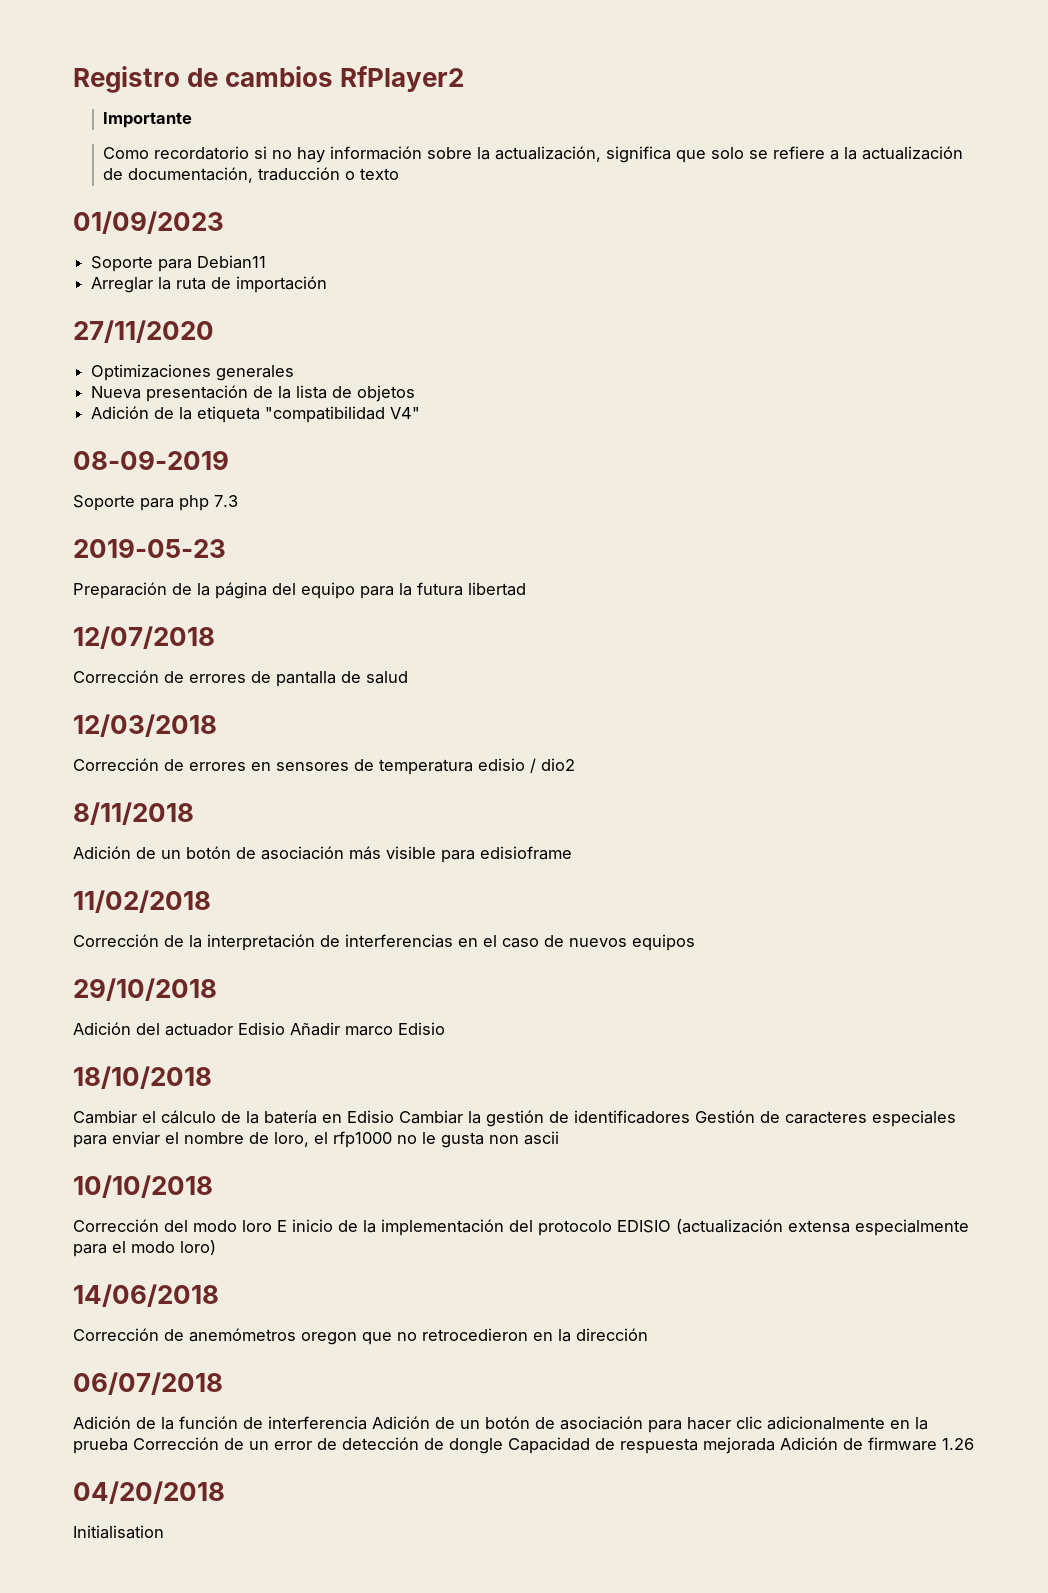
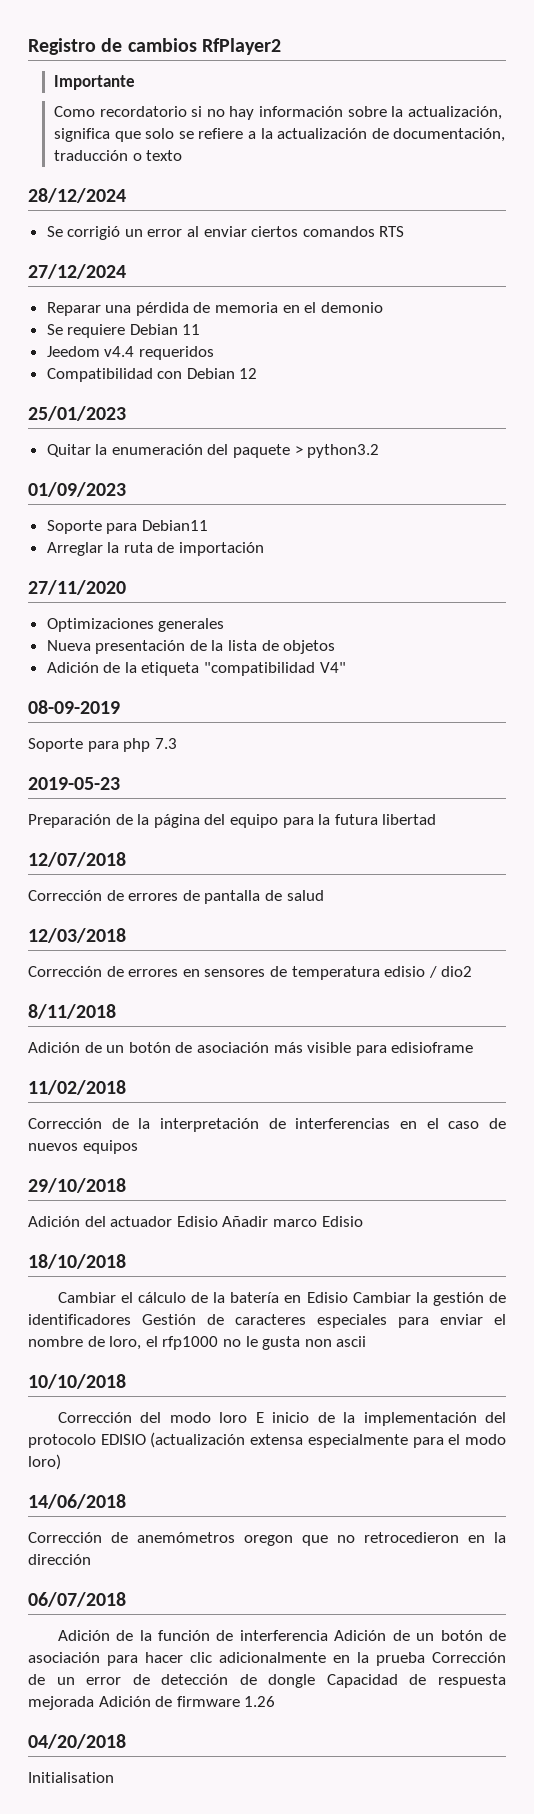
+ 28/12/2024
+ Se corrigió un error al enviar ciertos comandos RTS
+ 27/12/2024
+ Reparar una pérdida de memoria en el demonio
+ Se requiere Debian 11
+ Jeedom v4.4 requeridos
+ Compatibilidad con Debian 12
+ 25/01/2023
+ Quitar la enumeración del paquete > python3.2

